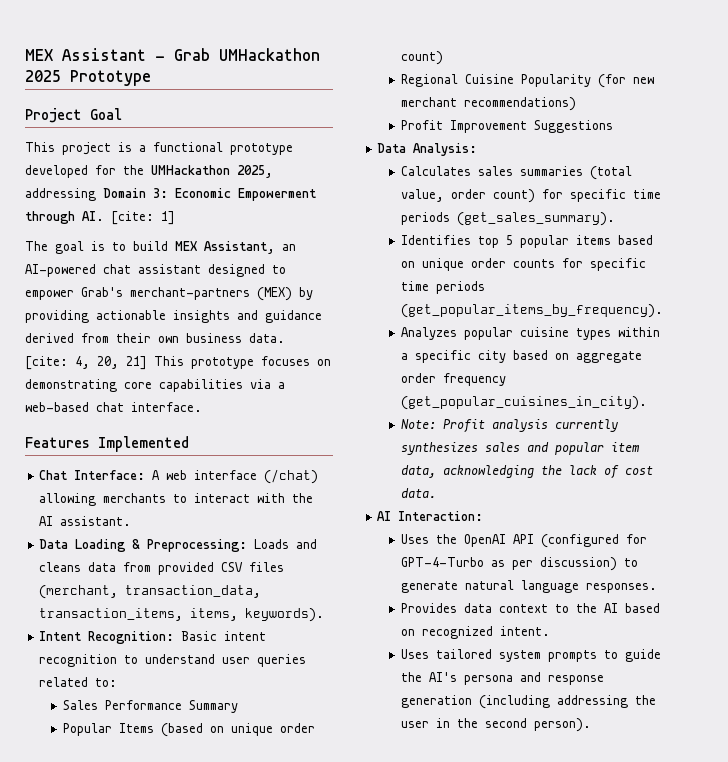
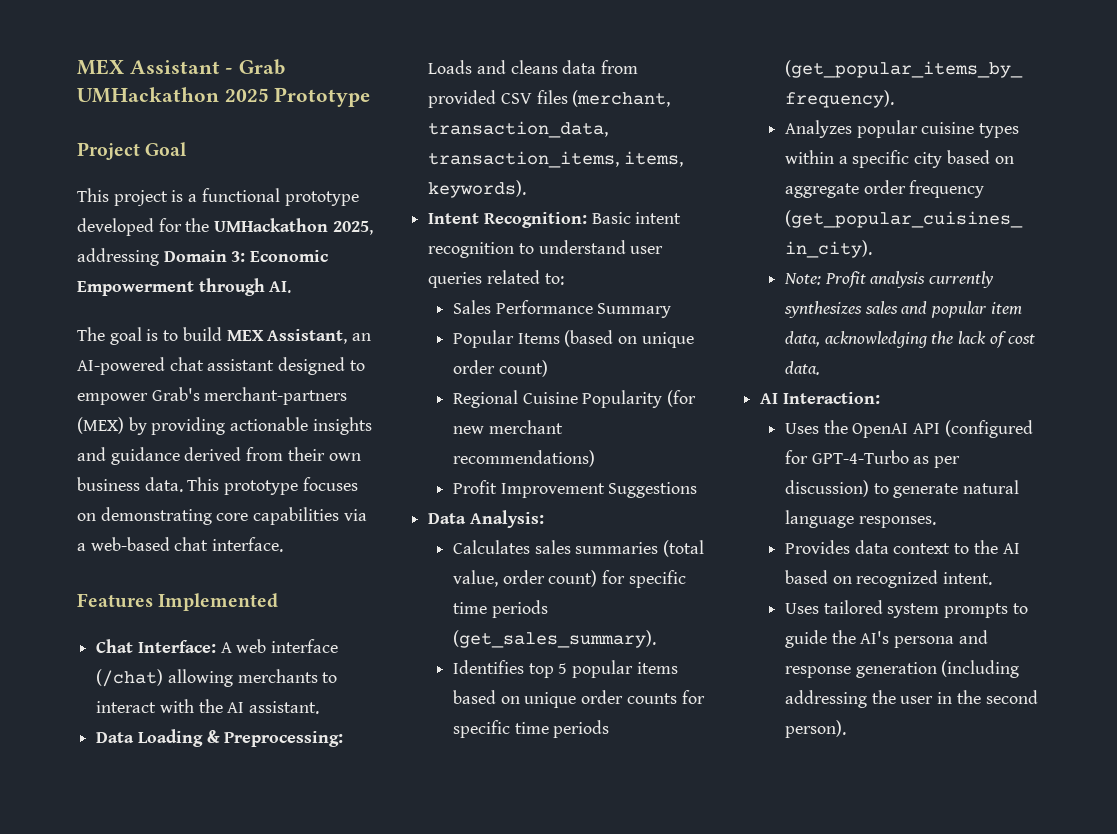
- This project is a functional prototype developed for the UMHackathon 2025, addressing Domain 3: Economic Empowerment through AI. [cite: 1]
+ This project is a functional prototype developed for the UMHackathon 2025, addressing Domain 3: Economic Empowerment through AI.
- [cite: 4, 20, 21] This prototype focuses on demonstrating core capabilities via a web-based chat interface.
+ This prototype focuses on demonstrating core capabilities via a web-based chat interface.

